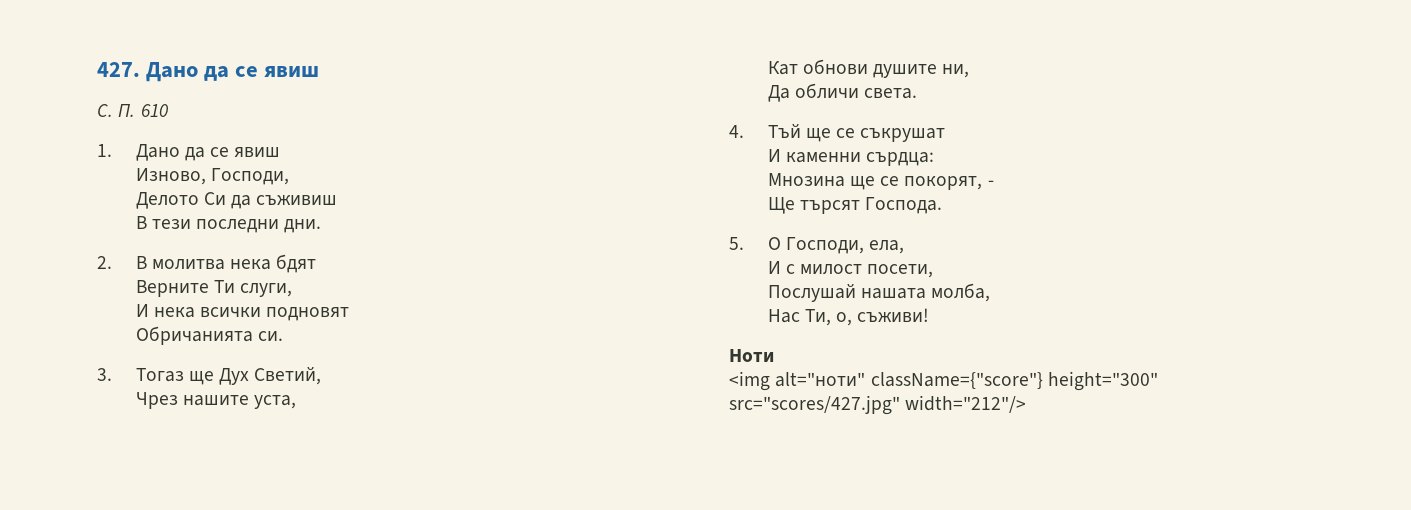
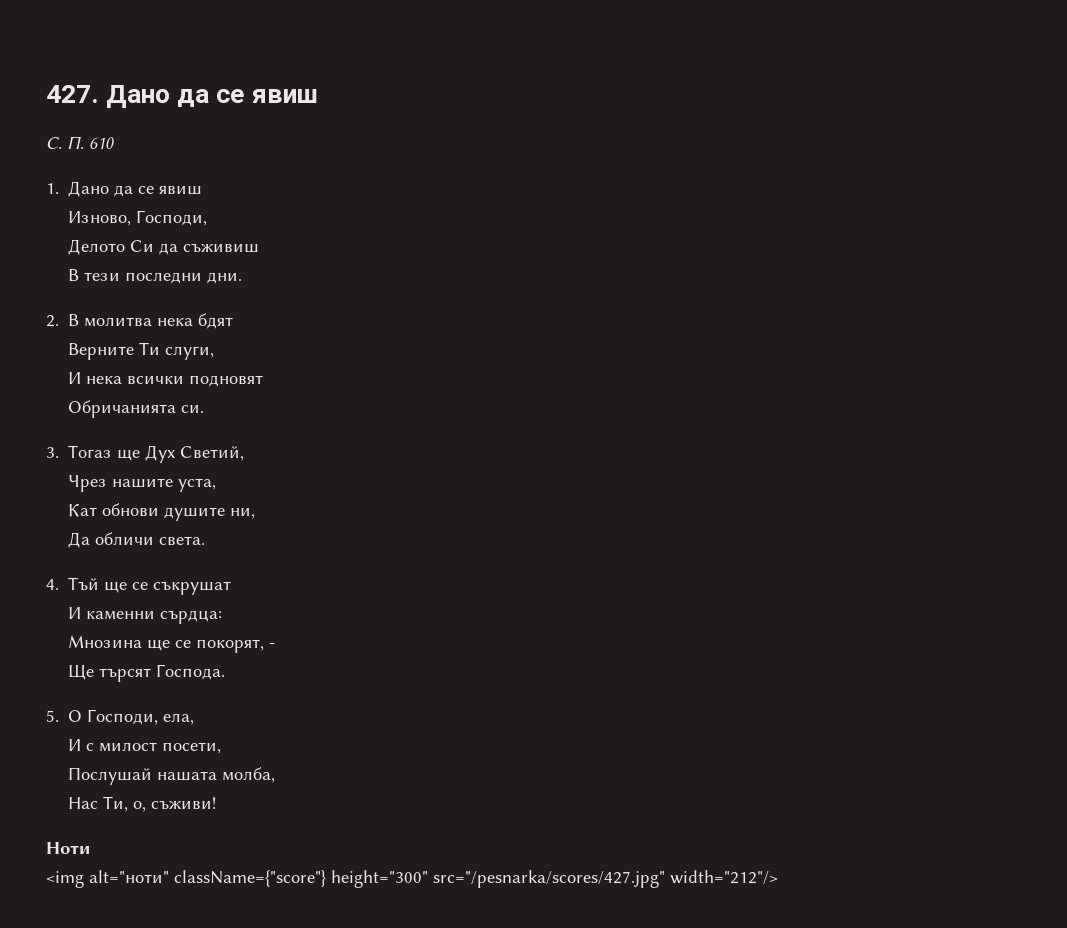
- <img alt="ноти" className={"score"} height="300" src="scores/427.jpg" width="212"/>
+ <img alt="ноти" className={"score"} height="300" src="/pesnarka/scores/427.jpg" width="212"/>

